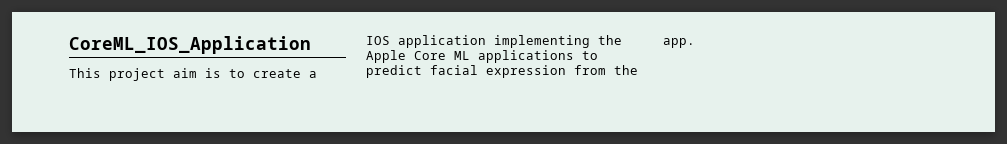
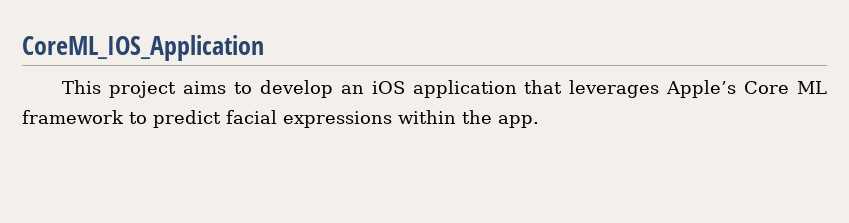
- This project aim is to create a IOS application implementing the Apple Core ML applications to predict facial expression from the app.
+ This project aims to develop an iOS application that leverages Apple’s Core ML framework to predict facial expressions within the app.

